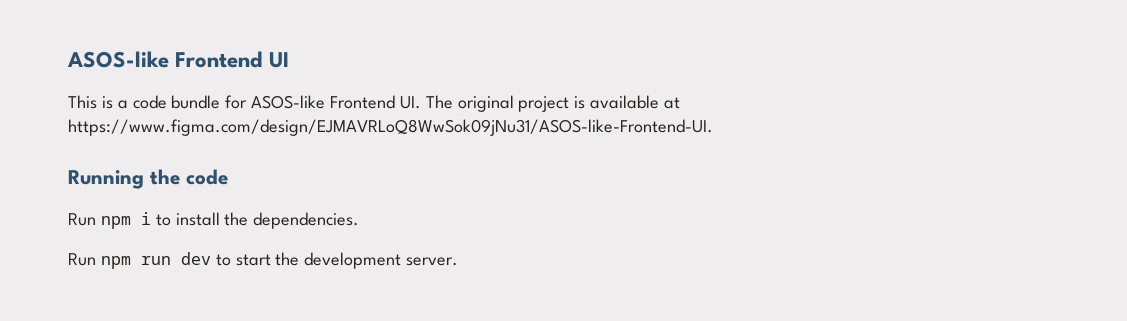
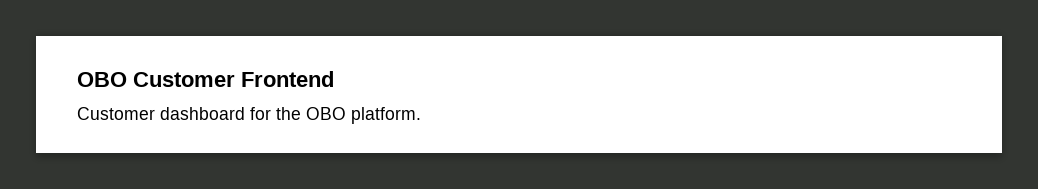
- ASOS-like Frontend UI
- This is a code bundle for ASOS-like Frontend UI. The original project is available at https://www.figma.com/design/EJMAVRLoQ8WwSok09jNu31/ASOS-like-Frontend-UI.
- Running the code
- Run npm i to install the dependencies.
- Run npm run dev to start the development server.
+ OBO Customer Frontend
+ Customer dashboard for the OBO platform.

